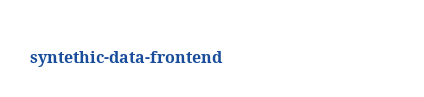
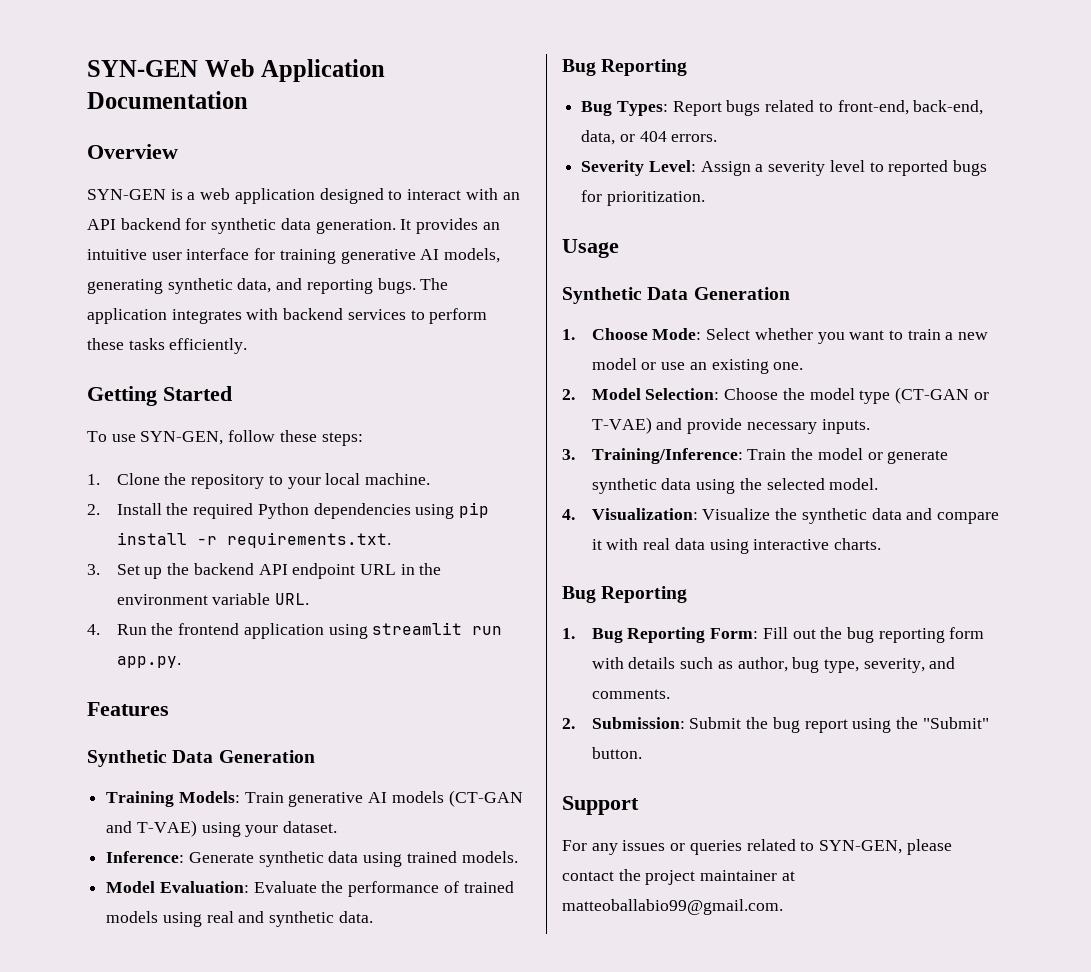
- syntethic-data-frontend
+ SYN-GEN Web Application Documentation
+ Overview
+ SYN-GEN is a web application designed to interact with an API backend for synthetic data generation. It provides an intuitive user interface for training generative AI models, generating synthetic data, and reporting bugs. The application integrates with backend services to perform these tasks efficiently.
+ Getting Started
+ To use SYN-GEN, follow these steps:
+ 1. Clone the repository to your local machine.
+ 2. Install the required Python dependencies using pip install -r requirements.txt.
+ 3. Set up the backend API endpoint URL in the environment variable URL.
+ 4. Run the frontend application using streamlit run app.py.
+ Features
+ Synthetic Data Generation
+ Training Models: Train generative AI models (CT-GAN and T-VAE) using your dataset.
+ Inference: Generate synthetic data using trained models.
+ Model Evaluation: Evaluate the performance of trained models using real and synthetic data.
+ Bug Reporting
+ Bug Types: Report bugs related to front-end, back-end, data, or 404 errors.
+ Severity Level: Assign a severity level to reported bugs for prioritization.
+ Usage
+ Synthetic Data Generation
+ 1. Choose Mode: Select whether you want to train a new model or use an existing one.
+ 2. Model Selection: Choose the model type (CT-GAN or T-VAE) and provide necessary inputs.
+ 3. Training/Inference: Train the model or generate synthetic data using the selected model.
+ 4. Visualization: Visualize the synthetic data and compare it with real data using interactive charts.
+ Bug Reporting
+ 1. Bug Reporting Form: Fill out the bug reporting form with details such as author, bug type, severity, and comments.
+ 2. Submission: Submit the bug report using the "Submit" button.
+ Support
+ For any issues or queries related to SYN-GEN, please contact the project maintainer at matteoballabio99@gmail.com.

